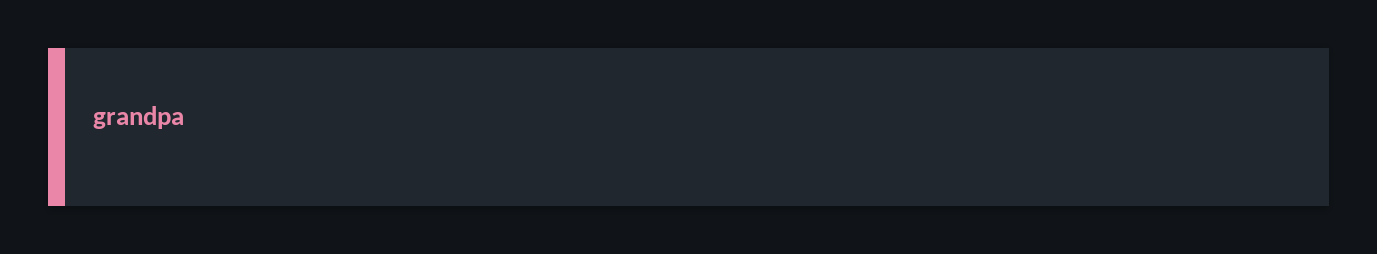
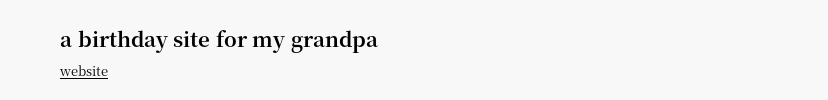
- grandpa
+ a birthday site for my grandpa
+ website

